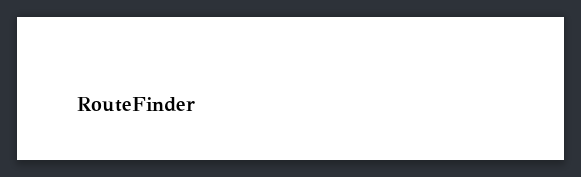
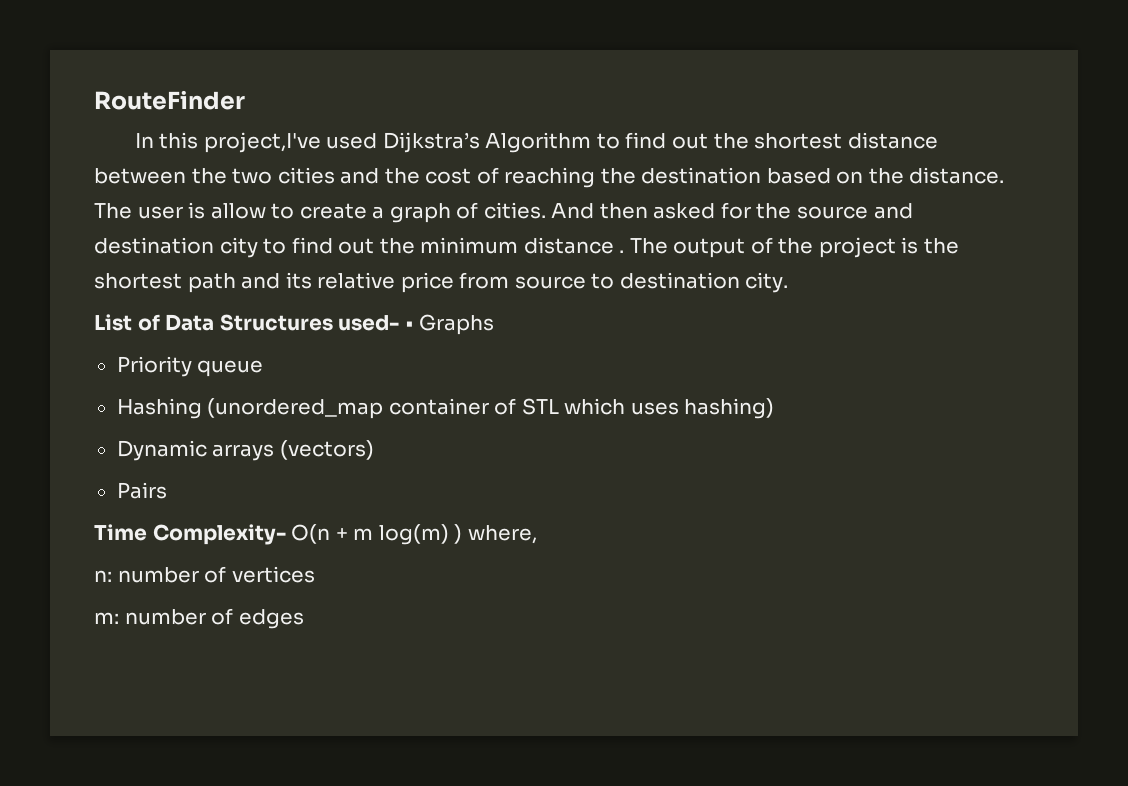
+ In this project,I've used Dijkstra’s Algorithm to find out the shortest distance between the two cities and the cost of reaching the destination based on the distance. The user is allow to create a graph of cities. And then asked for the source and destination city to find out the minimum distance . The output of the project is the shortest path and its relative price from source to destination city.
+ List of Data Structures used- • Graphs
+ Priority queue
+ Hashing (unordered_map container of STL which uses hashing)
+ Dynamic arrays (vectors)
+ Pairs
+ Time Complexity- O(n + m log(m) ) where,
+ n: number of vertices
+ m: number of edges

